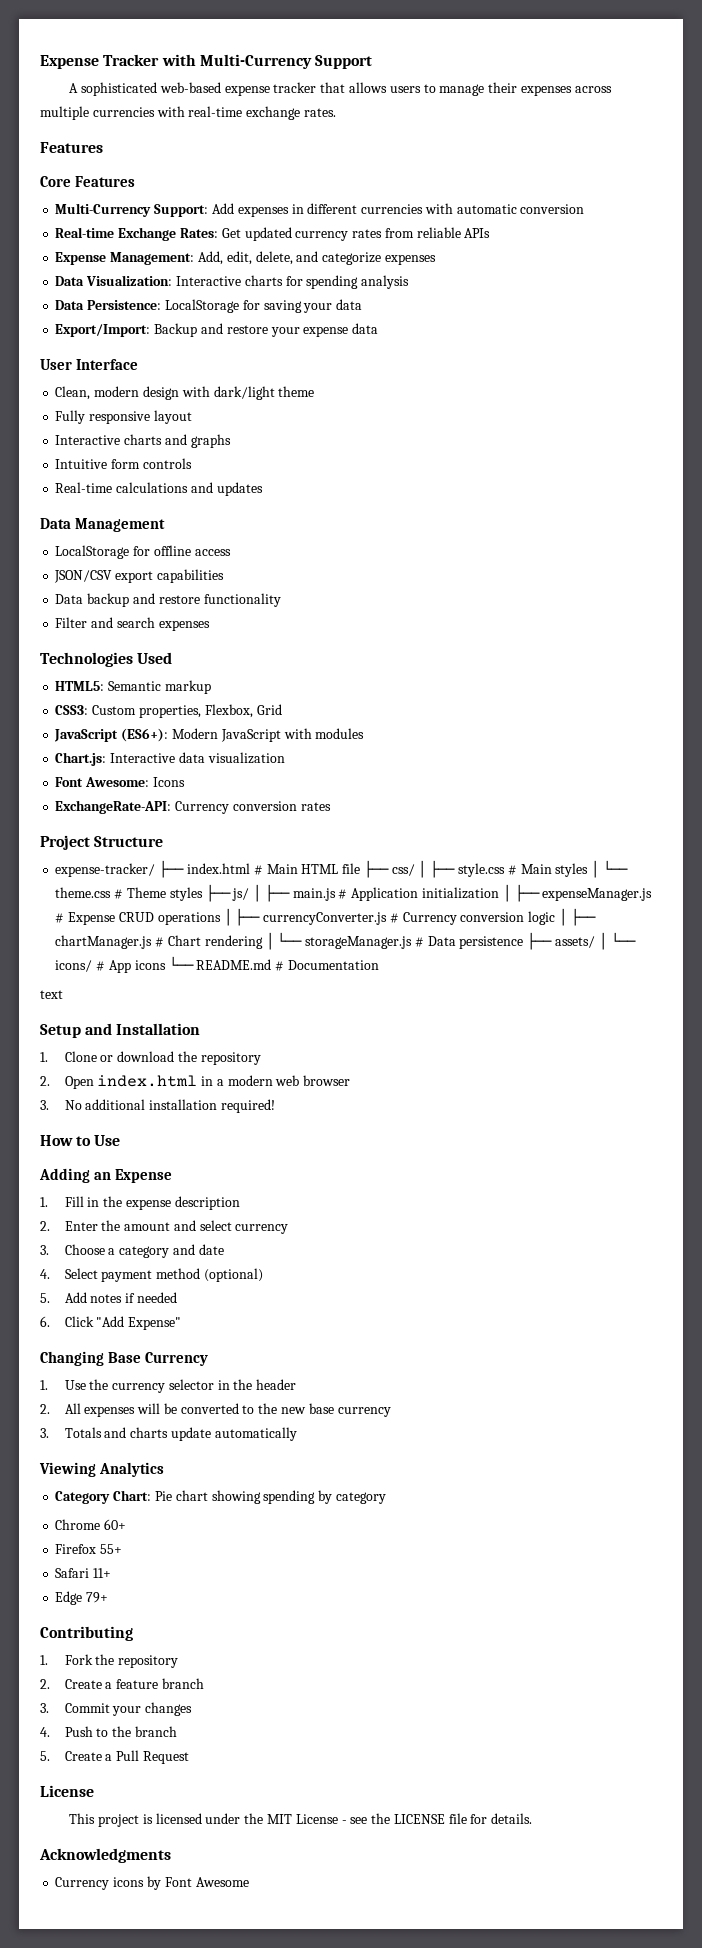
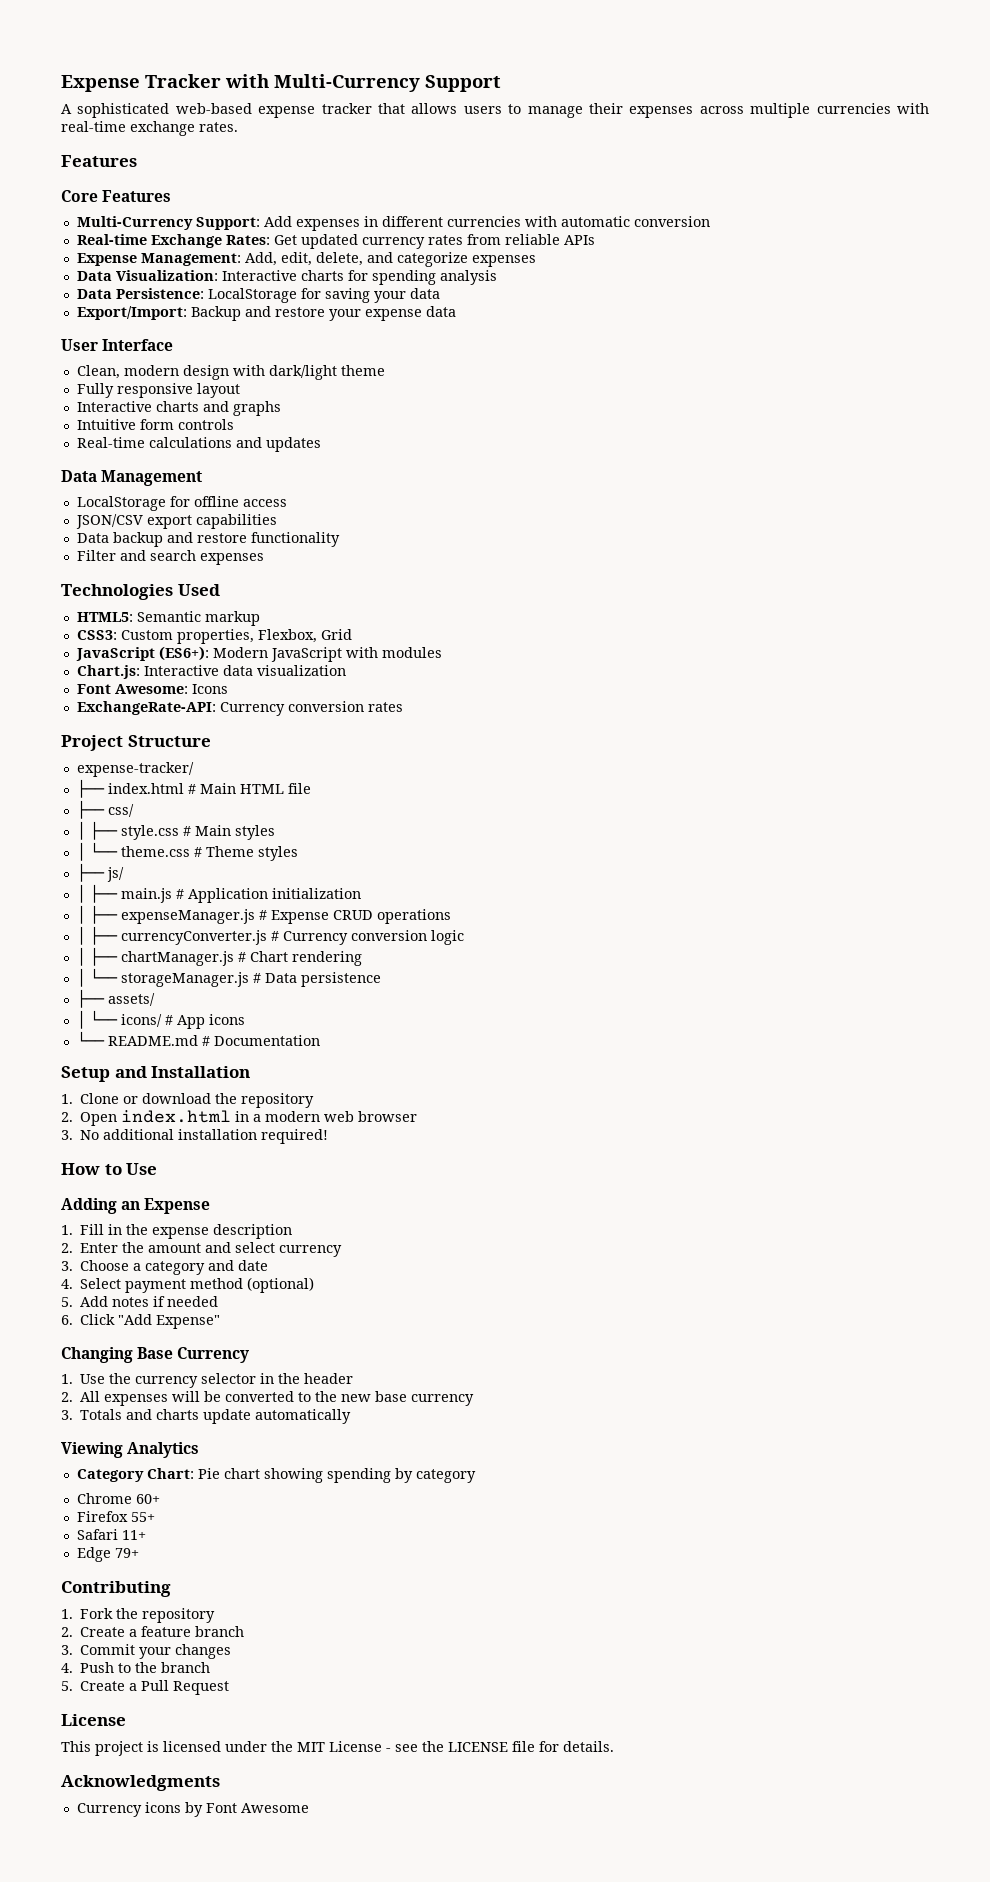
- expense-tracker/ ├── index.html # Main HTML file ├── css/ │ ├── style.css # Main styles │ └── theme.css # Theme styles ├── js/ │ ├── main.js # Application initialization │ ├── expenseManager.js # Expense CRUD operations │ ├── currencyConverter.js # Currency conversion logic │ ├── chartManager.js # Chart rendering │ └── storageManager.js # Data persistence ├── assets/ │ └── icons/ # App icons └── README.md # Documentation
+ expense-tracker/
+ ├── index.html # Main HTML file
+ ├── css/
+ │ ├── style.css # Main styles
+ │ └── theme.css # Theme styles
+ ├── js/
+ │ ├── main.js # Application initialization
+ │ ├── expenseManager.js # Expense CRUD operations
+ │ ├── currencyConverter.js # Currency conversion logic
+ │ ├── chartManager.js # Chart rendering
+ │ └── storageManager.js # Data persistence
+ ├── assets/
+ │ └── icons/ # App icons
+ └── README.md # Documentation
- text

